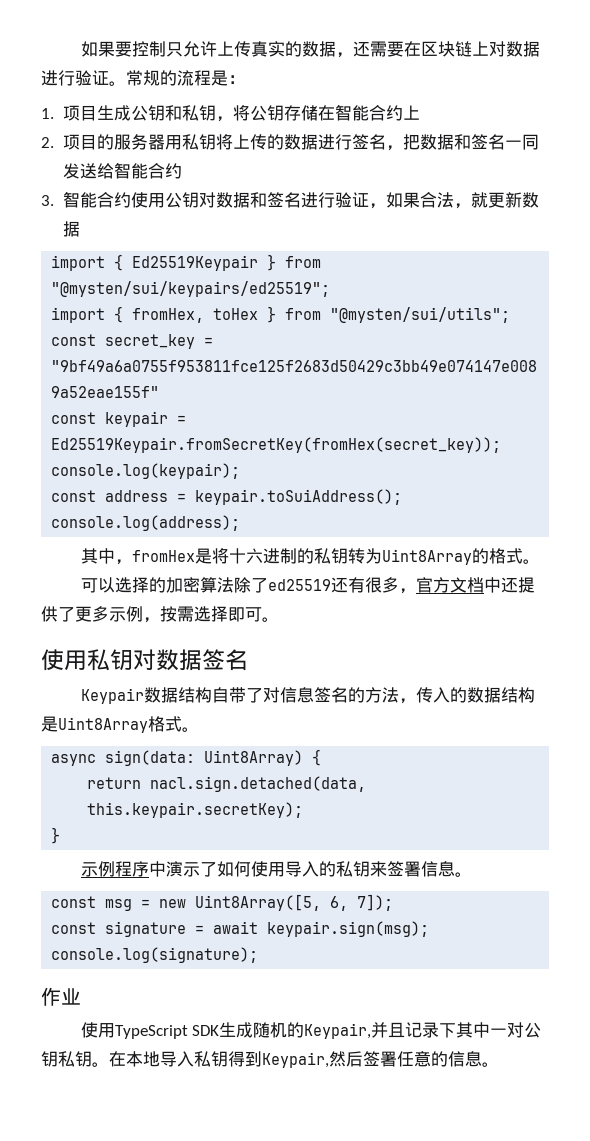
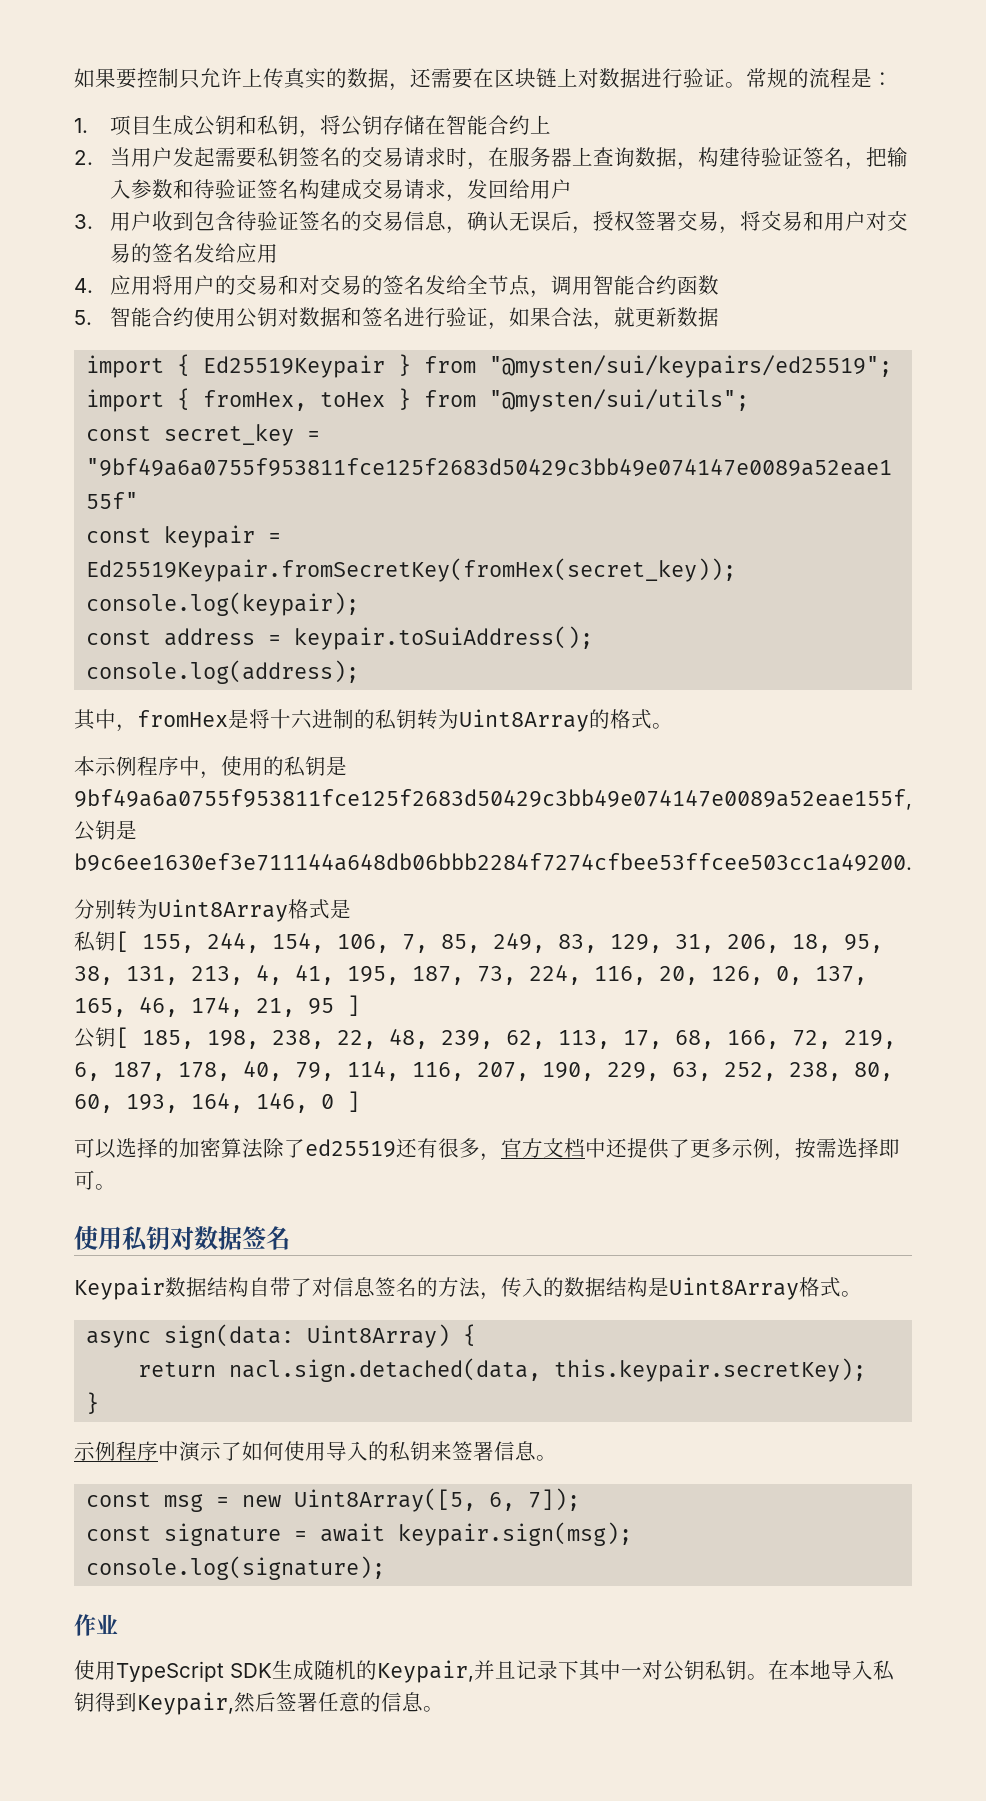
- 2.项目的服务器用私钥将上传的数据进行签名，把数据和签名一同发送给智能合约
- 3.智能合约使用公钥对数据和签名进行验证，如果合法，就更新数据
+ 2.当用户发起需要私钥签名的交易请求时，在服务器上查询数据，构建待验证签名，把输入参数和待验证签名构建成交易请求，发回给用户
+ 3.用户收到包含待验证签名的交易信息，确认无误后，授权签署交易，将交易和用户对交易的签名发给应用
+ 4.应用将用户的交易和对交易的签名发给全节点，调用智能合约函数
+ 5.智能合约使用公钥对数据和签名进行验证，如果合法，就更新数据
+ 本示例程序中，使用的私钥是9bf49a6a0755f953811fce125f2683d50429c3bb49e074147e0089a52eae155f,公钥是b9c6ee1630ef3e711144a648db06bbb2284f7274cfbee53ffcee503cc1a49200.
+ 分别转为Uint8Array格式是
+ 私钥[ 155, 244, 154, 106, 7, 85, 249, 83, 129, 31, 206, 18, 95, 38, 131, 213, 4, 41, 195, 187, 73, 224, 116, 20, 126, 0, 137, 165, 46, 174, 21, 95 ]
+ 公钥[ 185, 198, 238, 22, 48, 239, 62, 113, 17, 68, 166, 72, 219, 6, 187, 178, 40, 79, 114, 116, 207, 190, 229, 63, 252, 238, 80, 60, 193, 164, 146, 0 ]

